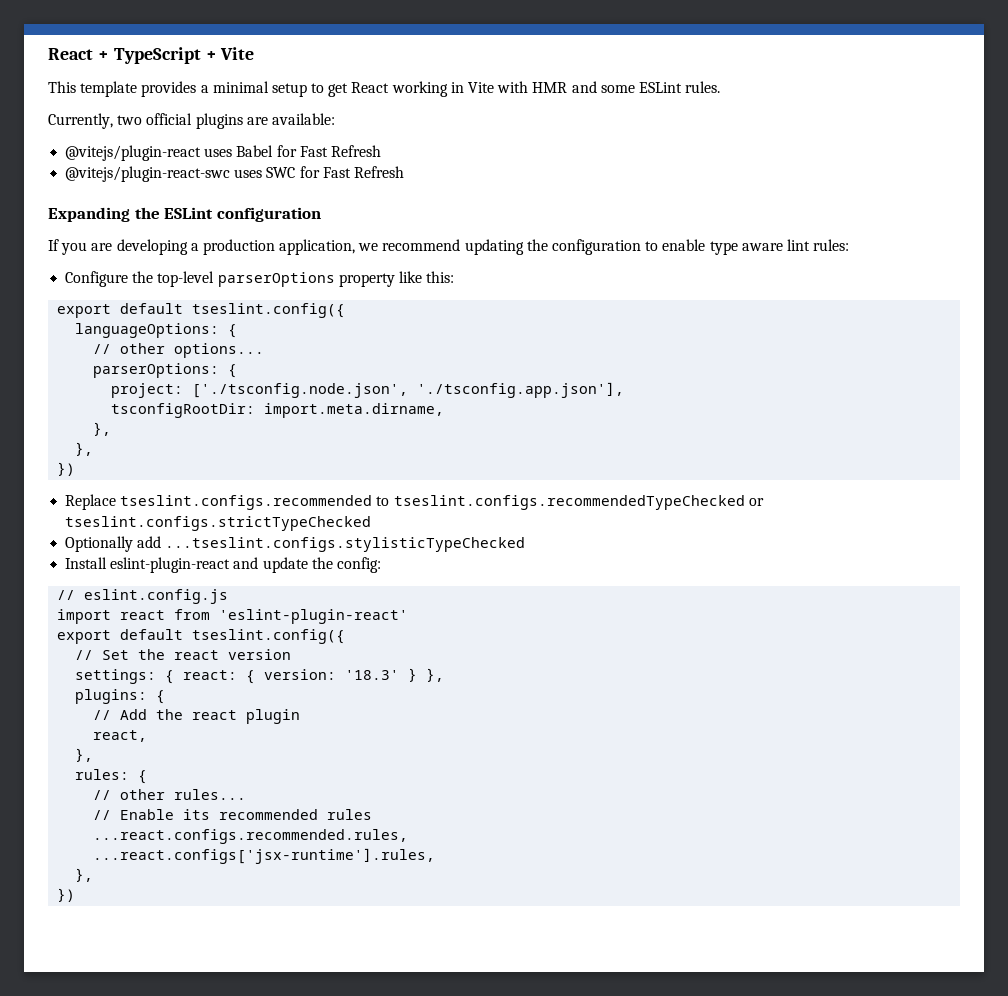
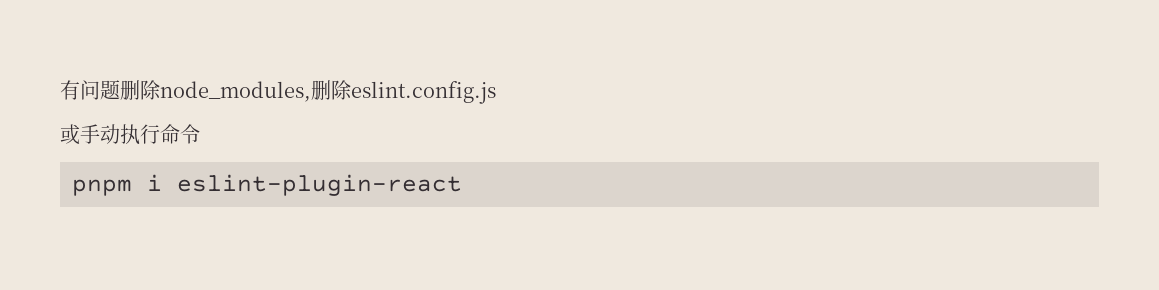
- React + TypeScript + Vite
- This template provides a minimal setup to get React working in Vite with HMR and some ESLint rules.
- Currently, two official plugins are available:
- @vitejs/plugin-react uses Babel for Fast Refresh
- @vitejs/plugin-react-swc uses SWC for Fast Refresh
- Expanding the ESLint configuration
- If you are developing a production application, we recommend updating the configuration to enable type aware lint rules:
- Configure the top-level parserOptions property like this:
- export default tseslint.config({
- languageOptions: {
- // other options...
- parserOptions: {
- project: ['./tsconfig.node.json', './tsconfig.app.json'],
- tsconfigRootDir: import.meta.dirname,
- },
- },
- })
- Replace tseslint.configs.recommended to tseslint.configs.recommendedTypeChecked or tseslint.configs.strictTypeChecked
- Optionally add ...tseslint.configs.stylisticTypeChecked
- Install eslint-plugin-react and update the config:
- // eslint.config.js
- import react from 'eslint-plugin-react'
- export default tseslint.config({
- // Set the react version
- settings: { react: { version: '18.3' } },
- plugins: {
- // Add the react plugin
- react,
- },
- rules: {
- // other rules...
- // Enable its recommended rules
- ...react.configs.recommended.rules,
- ...react.configs['jsx-runtime'].rules,
- },
- })
+ 有问题删除node_modules,删除eslint.config.js
+ 或手动执行命令
+ pnpm i eslint-plugin-react

